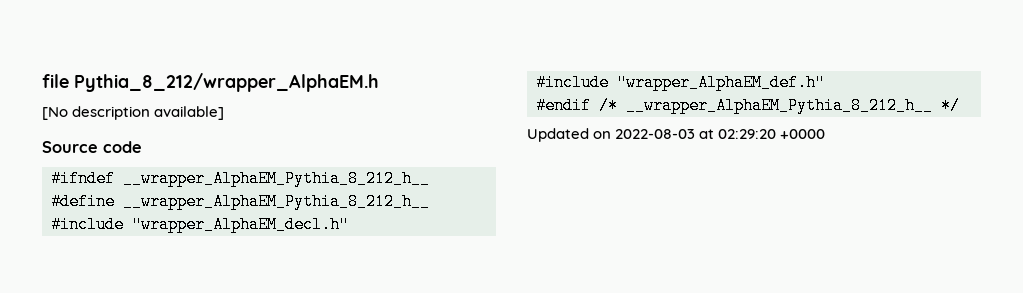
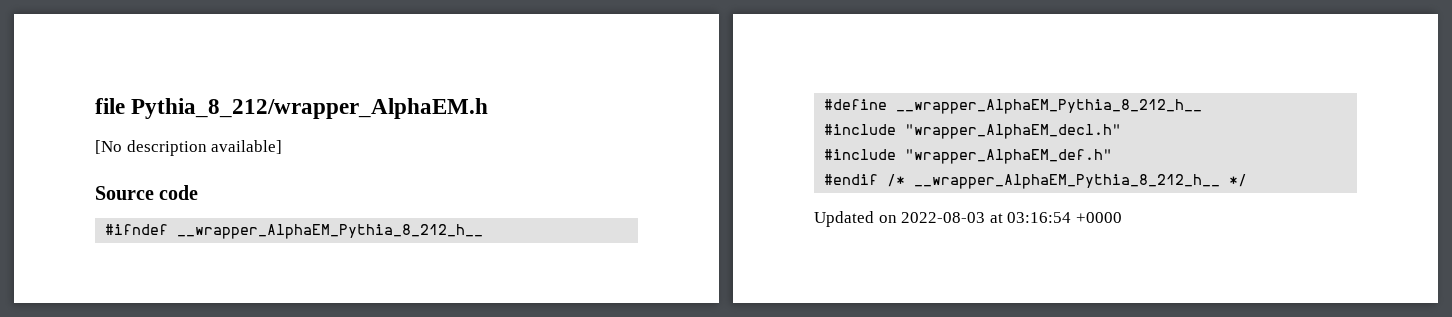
- Updated on 2022-08-03 at 02:29:20 +0000
+ Updated on 2022-08-03 at 03:16:54 +0000

